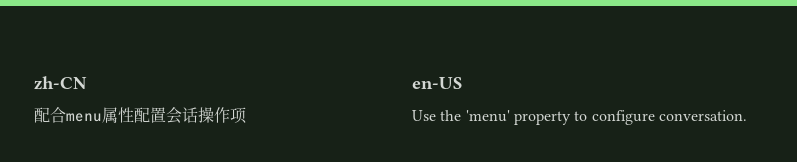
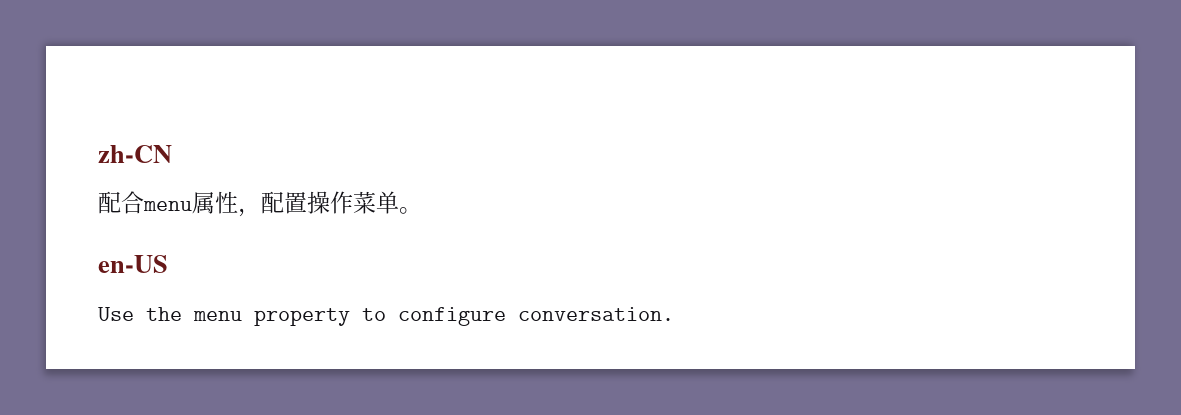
- 配合menu属性配置会话操作项
+ 配合menu属性，配置操作菜单。
- Use the 'menu' property to configure conversation.
+ Use the menu property to configure conversation.

